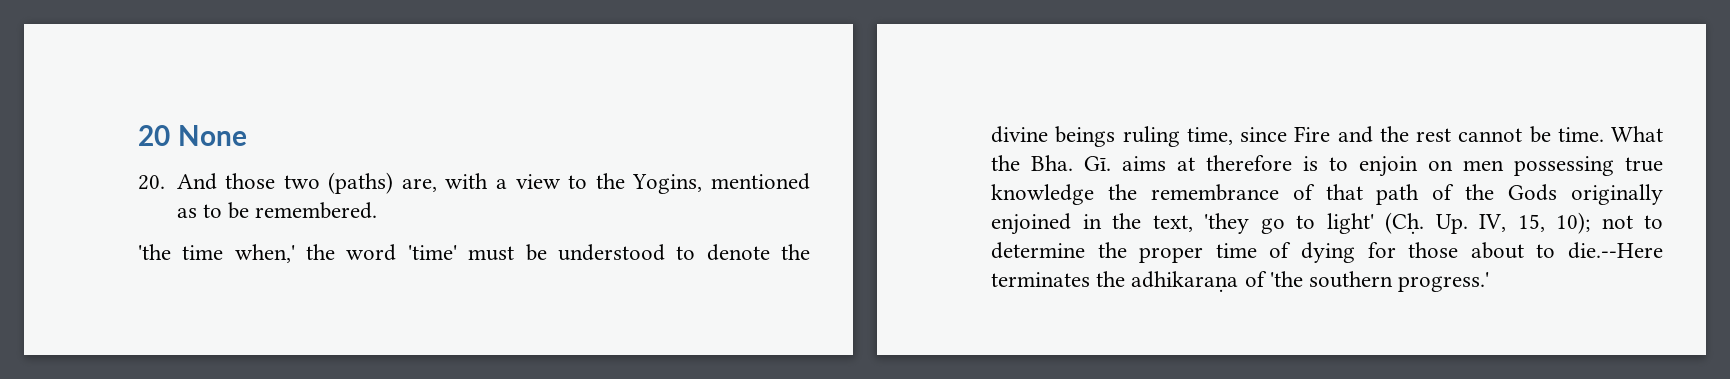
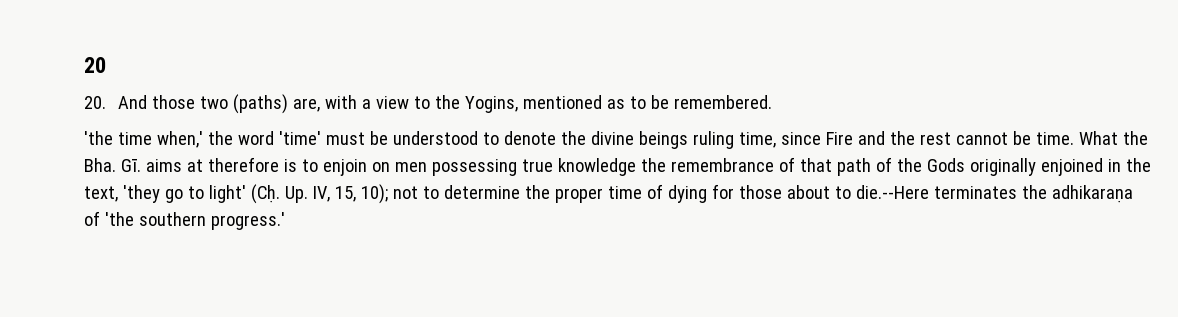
- 20 None
+ 20

